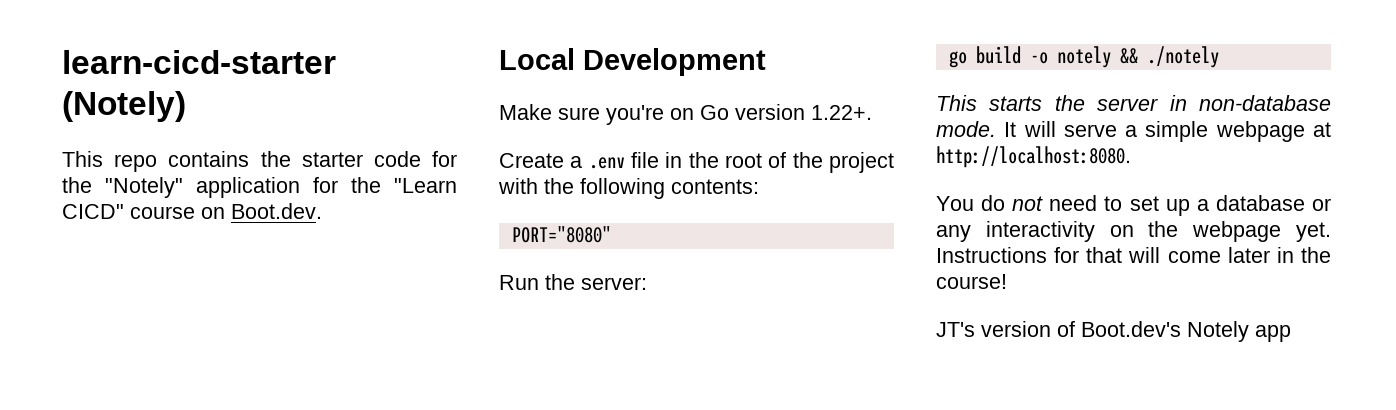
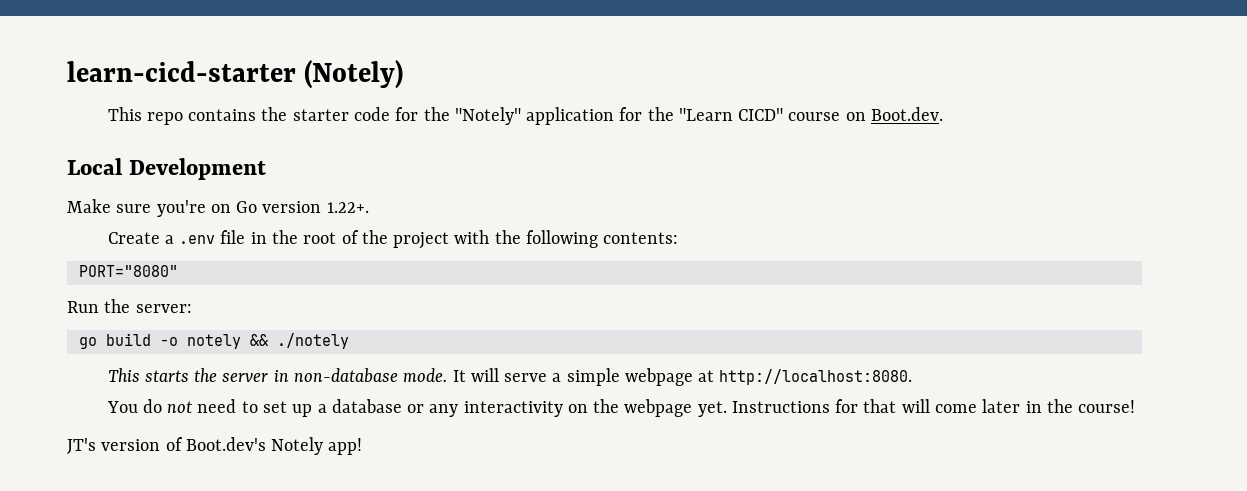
- JT's version of Boot.dev's Notely app
+ JT's version of Boot.dev's Notely app!

